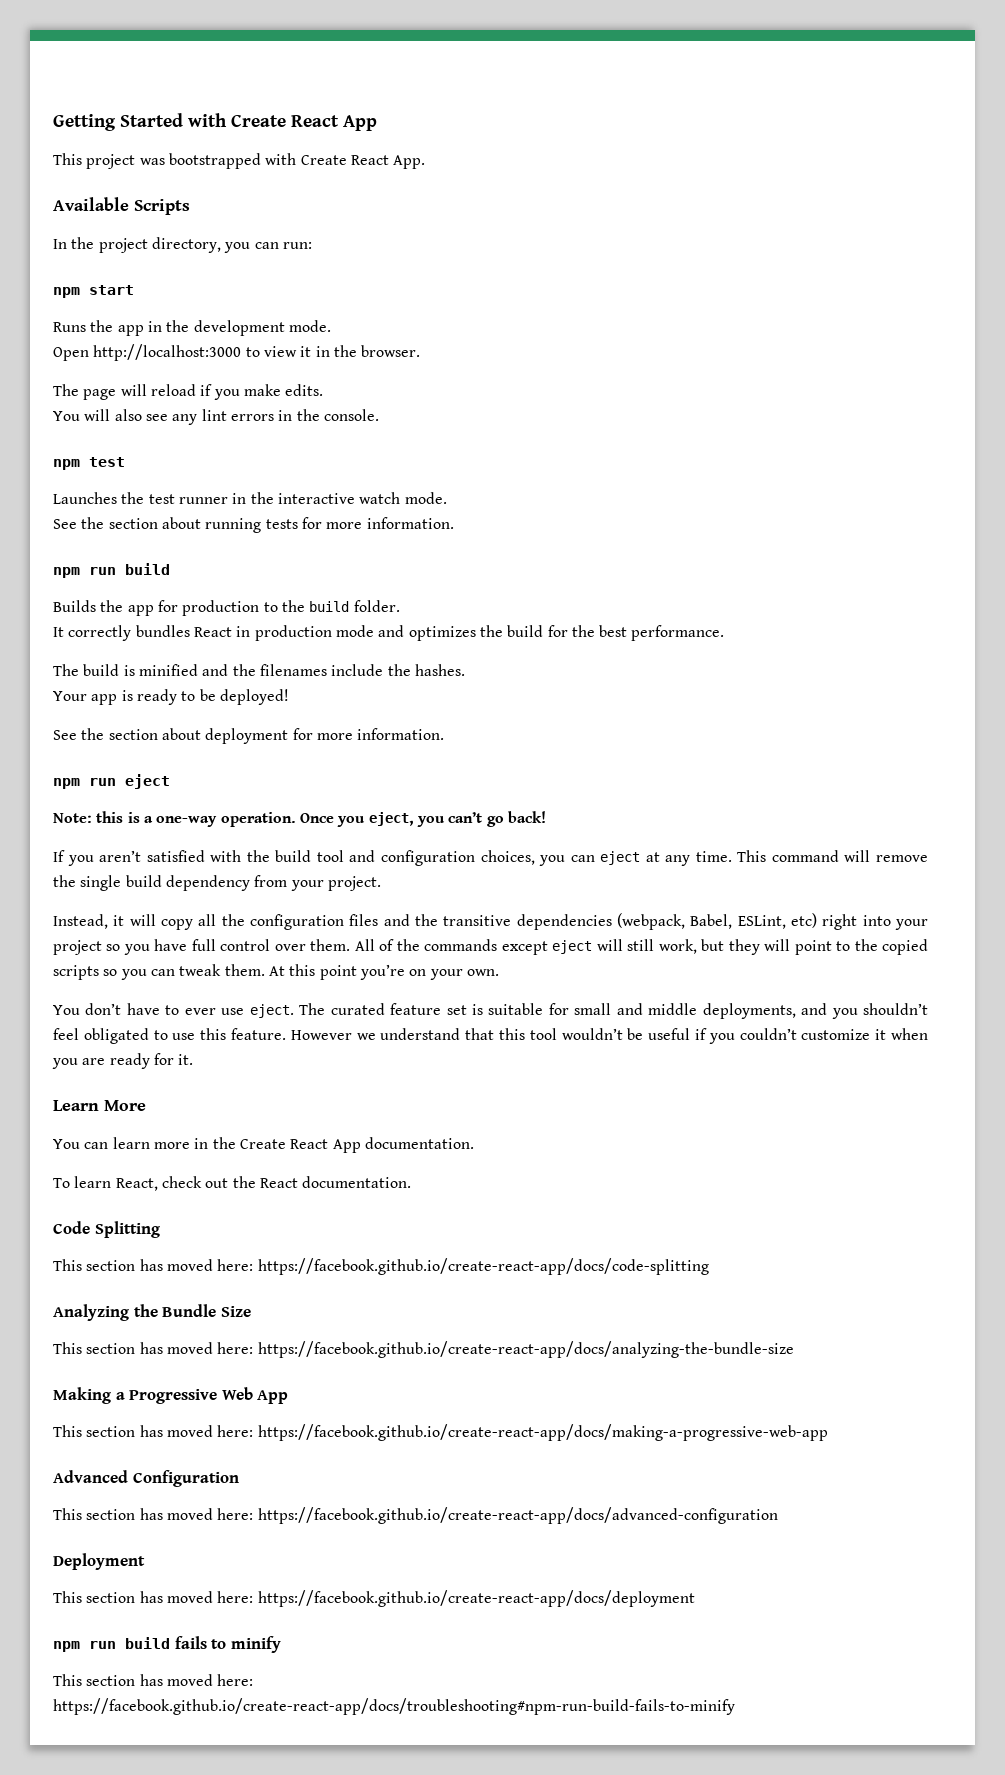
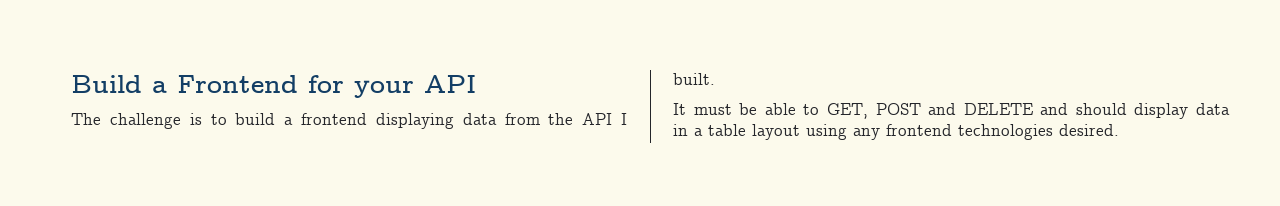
- Getting Started with Create React App
- This project was bootstrapped with Create React App.
- Available Scripts
- In the project directory, you can run:
- npm start
- Runs the app in the development mode.
- Open http://localhost:3000 to view it in the browser.
- The page will reload if you make edits.
- You will also see any lint errors in the console.
- npm test
- Launches the test runner in the interactive watch mode.
- See the section about running tests for more information.
- npm run build
- Builds the app for production to the build folder.
- It correctly bundles React in production mode and optimizes the build for the best performance.
- The build is minified and the filenames include the hashes.
- Your app is ready to be deployed!
- See the section about deployment for more information.
- npm run eject
- Note: this is a one-way operation. Once you eject, you can’t go back!
- If you aren’t satisfied with the build tool and configuration choices, you can eject at any time. This command will remove the single build dependency from your project.
- Instead, it will copy all the configuration files and the transitive dependencies (webpack, Babel, ESLint, etc) right into your project so you have full control over them. All of the commands except eject will still work, but they will point to the copied scripts so you can tweak them. At this point you’re on your own.
- You don’t have to ever use eject. The curated feature set is suitable for small and middle deployments, and you shouldn’t feel obligated to use this feature. However we understand that this tool wouldn’t be useful if you couldn’t customize it when you are ready for it.
- Learn More
- You can learn more in the Create React App documentation.
- To learn React, check out the React documentation.
- Code Splitting
- This section has moved here: https://facebook.github.io/create-react-app/docs/code-splitting
- Analyzing the Bundle Size
- This section has moved here: https://facebook.github.io/create-react-app/docs/analyzing-the-bundle-size
- Making a Progressive Web App
- This section has moved here: https://facebook.github.io/create-react-app/docs/making-a-progressive-web-app
- Advanced Configuration
- This section has moved here: https://facebook.github.io/create-react-app/docs/advanced-configuration
- Deployment
- This section has moved here: https://facebook.github.io/create-react-app/docs/deployment
- npm run build fails to minify
- This section has moved here: https://facebook.github.io/create-react-app/docs/troubleshooting#npm-run-build-fails-to-minify
+ Build a Frontend for your API
+ The challenge is to build a frontend displaying data from the API I built.
+ It must be able to GET, POST and DELETE and should display data in a table layout using any frontend technologies desired.

